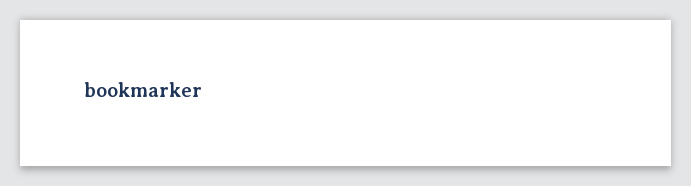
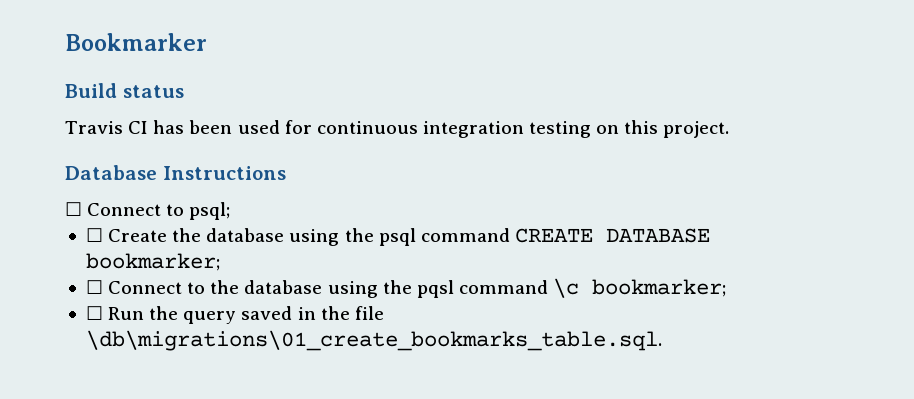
- bookmarker
+ Bookmarker
+ Build status
+ Travis CI has been used for continuous integration testing on this project.
+ Database Instructions
+ ☐ Connect to psql;
+ ☐ Create the database using the psql command CREATE DATABASE bookmarker;
+ ☐ Connect to the database using the pqsl command \c bookmarker;
+ ☐ Run the query saved in the file \db\migrations\01_create_bookmarks_table.sql.

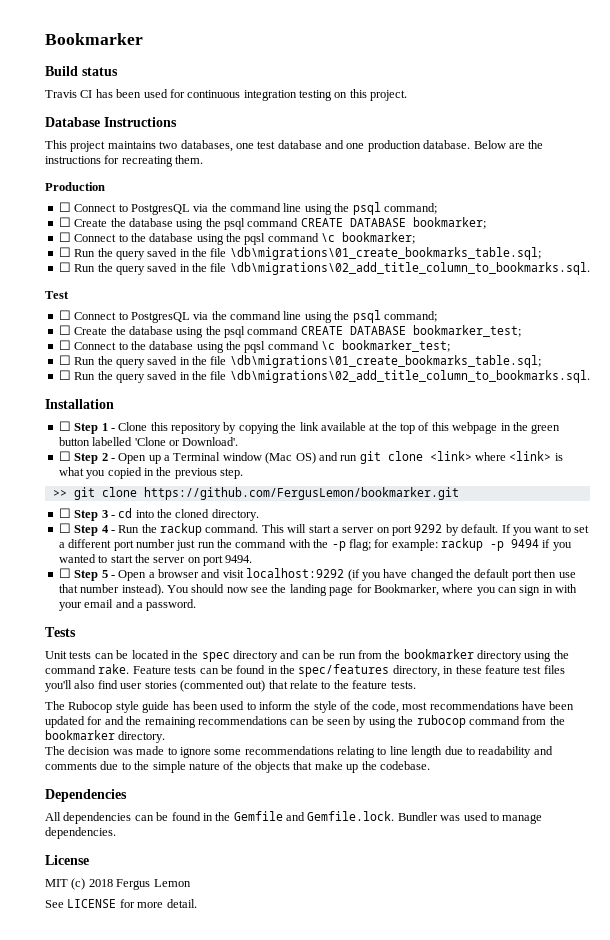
- ☐ Connect to psql;
+ This project maintains two databases, one test database and one production database. Below are the instructions for recreating them.
+ Production
+ ☐ Connect to PostgresQL via the command line using the psql command;
  ☐ Connect to the database using the pqsl command \c bookmarker;
- ☐ Run the query saved in the file \db\migrations\01_create_bookmarks_table.sql.
+ ☐ Run the query saved in the file \db\migrations\01_create_bookmarks_table.sql;
+ ☐ Run the query saved in the file \db\migrations\02_add_title_column_to_bookmarks.sql.
+ Test
+ ☐ Connect to PostgresQL via the command line using the psql command;
+ ☐ Create the database using the psql command CREATE DATABASE bookmarker_test;
+ ☐ Connect to the database using the pqsl command \c bookmarker_test;
+ ☐ Run the query saved in the file \db\migrations\01_create_bookmarks_table.sql;
+ ☐ Run the query saved in the file \db\migrations\02_add_title_column_to_bookmarks.sql.
+ Installation
+ ☐ Step 1 - Clone this repository by copying the link available at the top of this webpage in the green button labelled 'Clone or Download'.
+ ☐ Step 2 - Open up a Terminal window (Mac OS) and run git clone <link> where <link> is what you copied in the previous step.
+ >> git clone https://github.com/FergusLemon/bookmarker.git
+ ☐ Step 3 - cd into the cloned directory.
+ ☐ Step 4 - Run the rackup command. This will start a server on port 9292 by default. If you want to set a different port number just run the command with the -p flag; for example: rackup -p 9494 if you wanted to start the server on port 9494.
+ ☐ Step 5 - Open a browser and visit localhost:9292 (if you have changed the default port then use that number instead). You should now see the landing page for Bookmarker, where you can sign in with your email and a password.
+ Tests
+ Unit tests can be located in the spec directory and can be run from the bookmarker directory using the command rake. Feature tests can be found in the spec/features directory, in these feature test files you'll also find user stories (commented out) that relate to the feature tests.
+ The Rubocop style guide has been used to inform the style of the code, most recommendations have been updated for and the remaining recommendations can be seen by using the rubocop command from the bookmarker directory.
+ The decision was made to ignore some recommendations relating to line length due to readability and comments due to the simple nature of the objects that make up the codebase.
+ Dependencies
+ All dependencies can be found in the Gemfile and Gemfile.lock. Bundler was used to manage dependencies.
+ License
+ MIT (c) 2018 Fergus Lemon
+ See LICENSE for more detail.

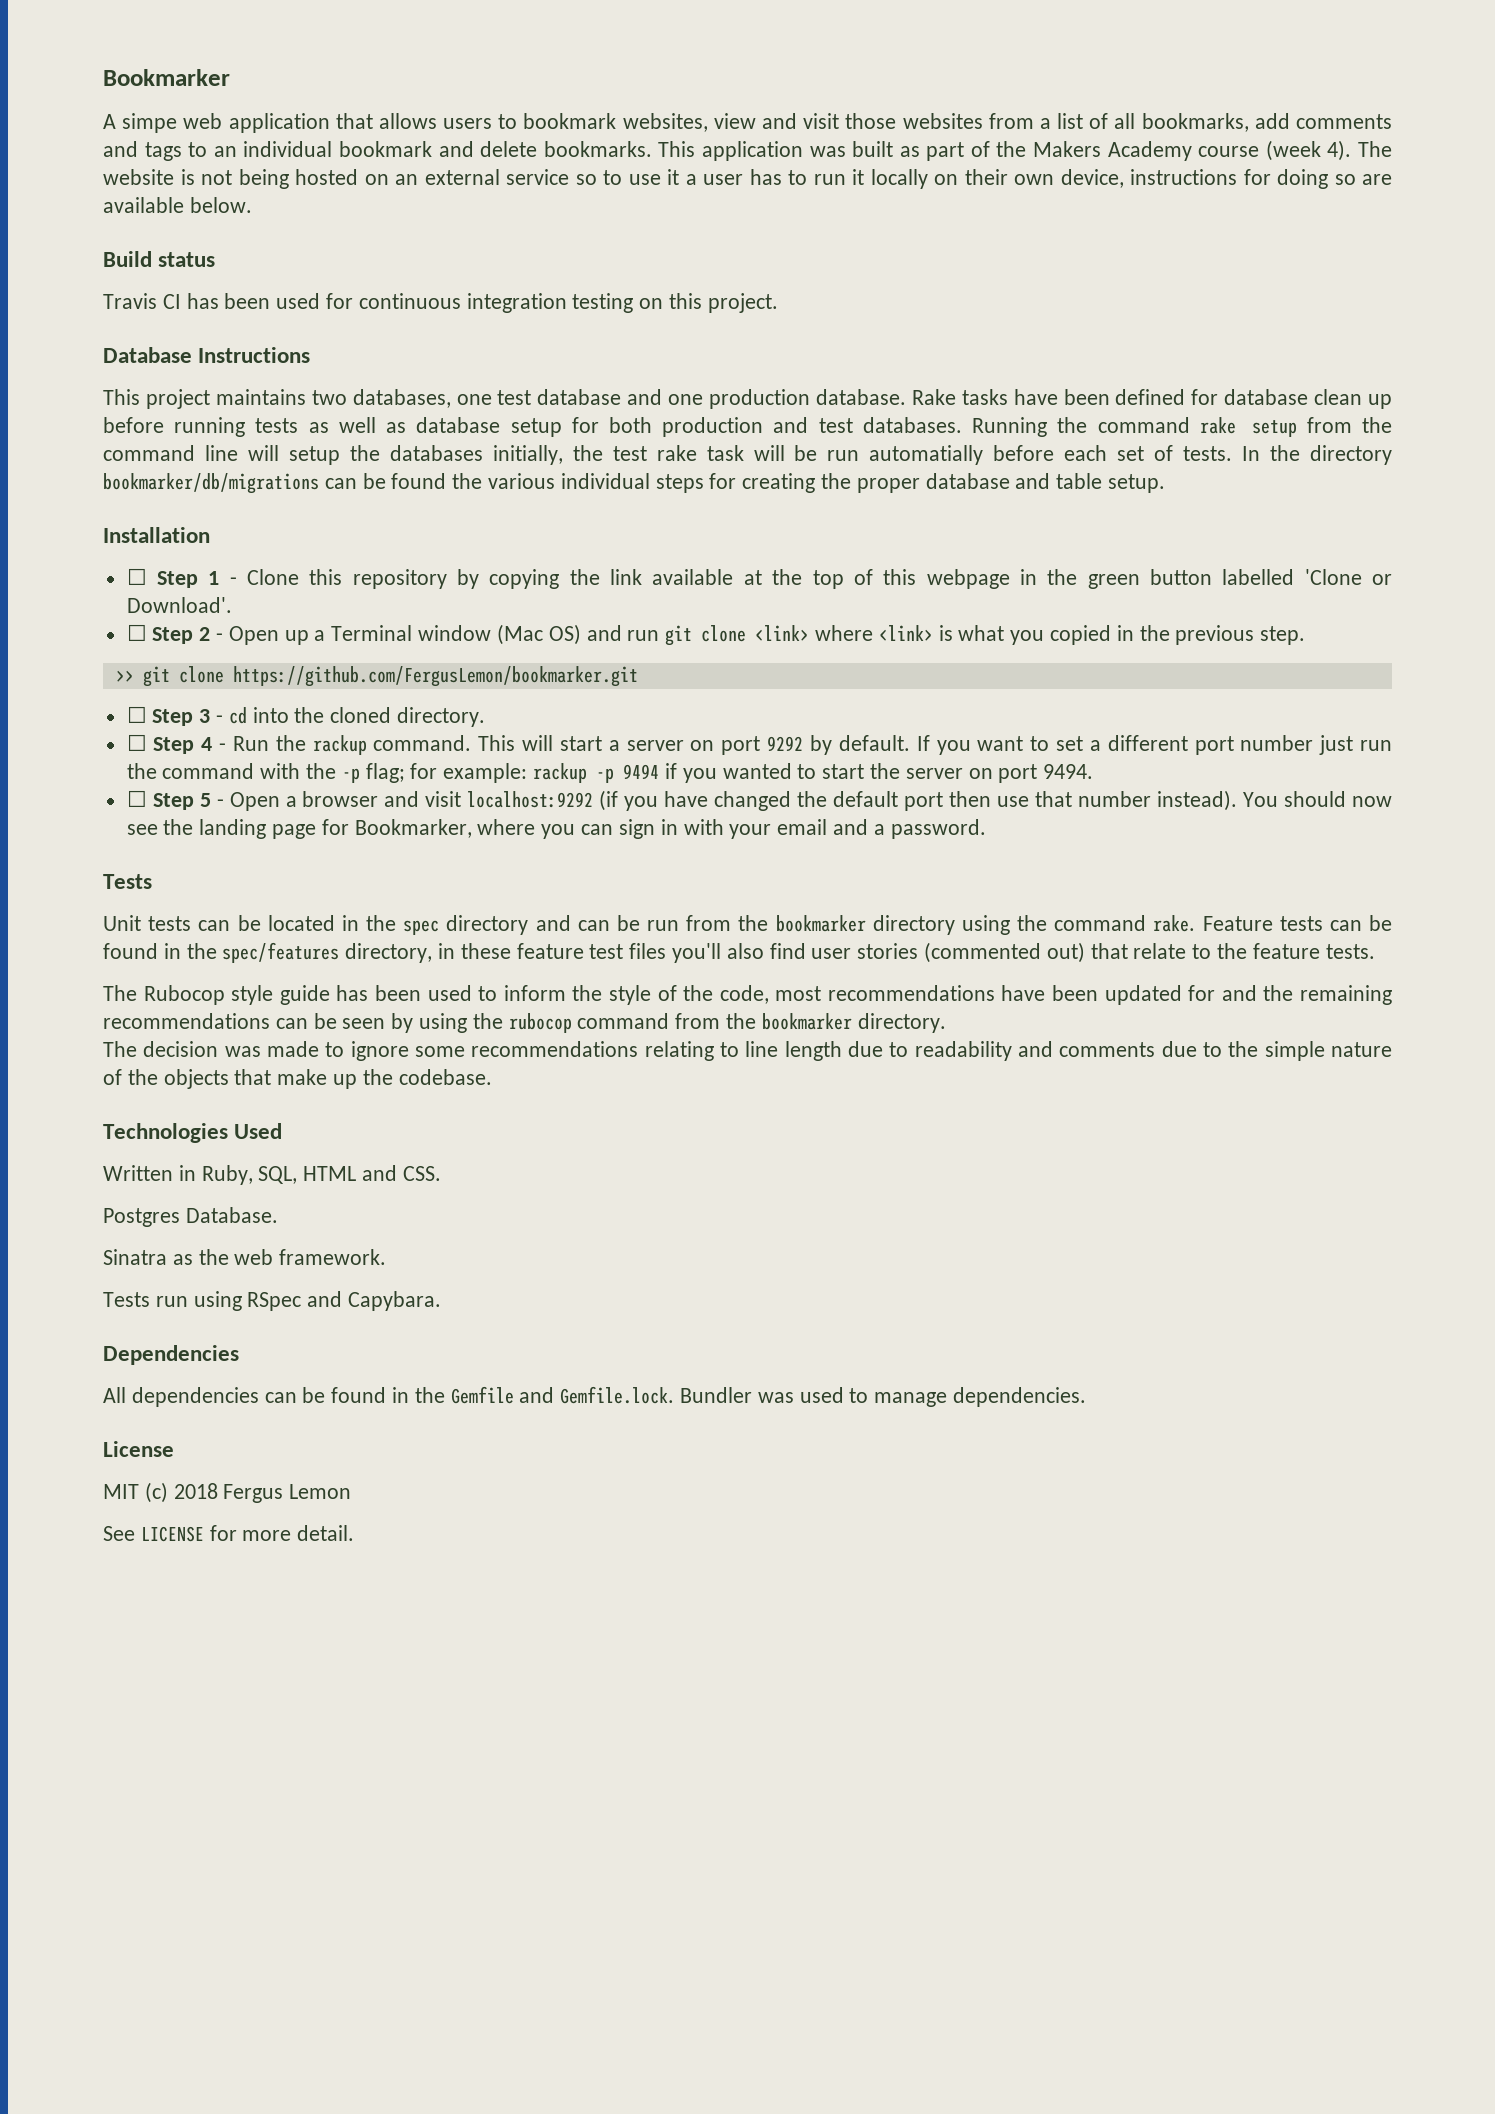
+ A simpe web application that allows users to bookmark websites, view and visit those websites from a list of all bookmarks, add comments and tags to an individual bookmark and delete bookmarks. This application was built as part of the Makers Academy course (week 4). The website is not being hosted on an external service so to use it a user has to run it locally on their own device, instructions for doing so are available below.
- Below are the instructions for recreating them.
- Production
- ☐ Connect to PostgresQL via the command line using the psql command;
- ☐ Create the database using the psql command CREATE DATABASE bookmarker;
- ☐ Connect to the database using the pqsl command \c bookmarker;
- ☐ Run the query saved in the file \db\migrations\01_create_bookmarks_table.sql;
- ☐ Run the query saved in the file \db\migrations\02_add_title_column_to_bookmarks.sql.
- Test
- ☐ Connect to PostgresQL via the command line using the psql command;
- ☐ Create the database using the psql command CREATE DATABASE bookmarker_test;
- ☐ Connect to the database using the pqsl command \c bookmarker_test;
- ☐ Run the query saved in the file \db\migrations\01_create_bookmarks_table.sql;
- ☐ Run the query saved in the file \db\migrations\02_add_title_column_to_bookmarks.sql.
+ Rake tasks have been defined for database clean up before running tests as well as database setup for both production and test databases. Running the command rake setup from the command line will setup the databases initially, the test rake task will be run automatially before each set of tests. In the directory bookmarker/db/migrations can be found the various individual steps for creating the proper database and table setup.
+ Technologies Used
+ Written in Ruby, SQL, HTML and CSS.
+ Postgres Database.
+ Sinatra as the web framework.
+ Tests run using RSpec and Capybara.

